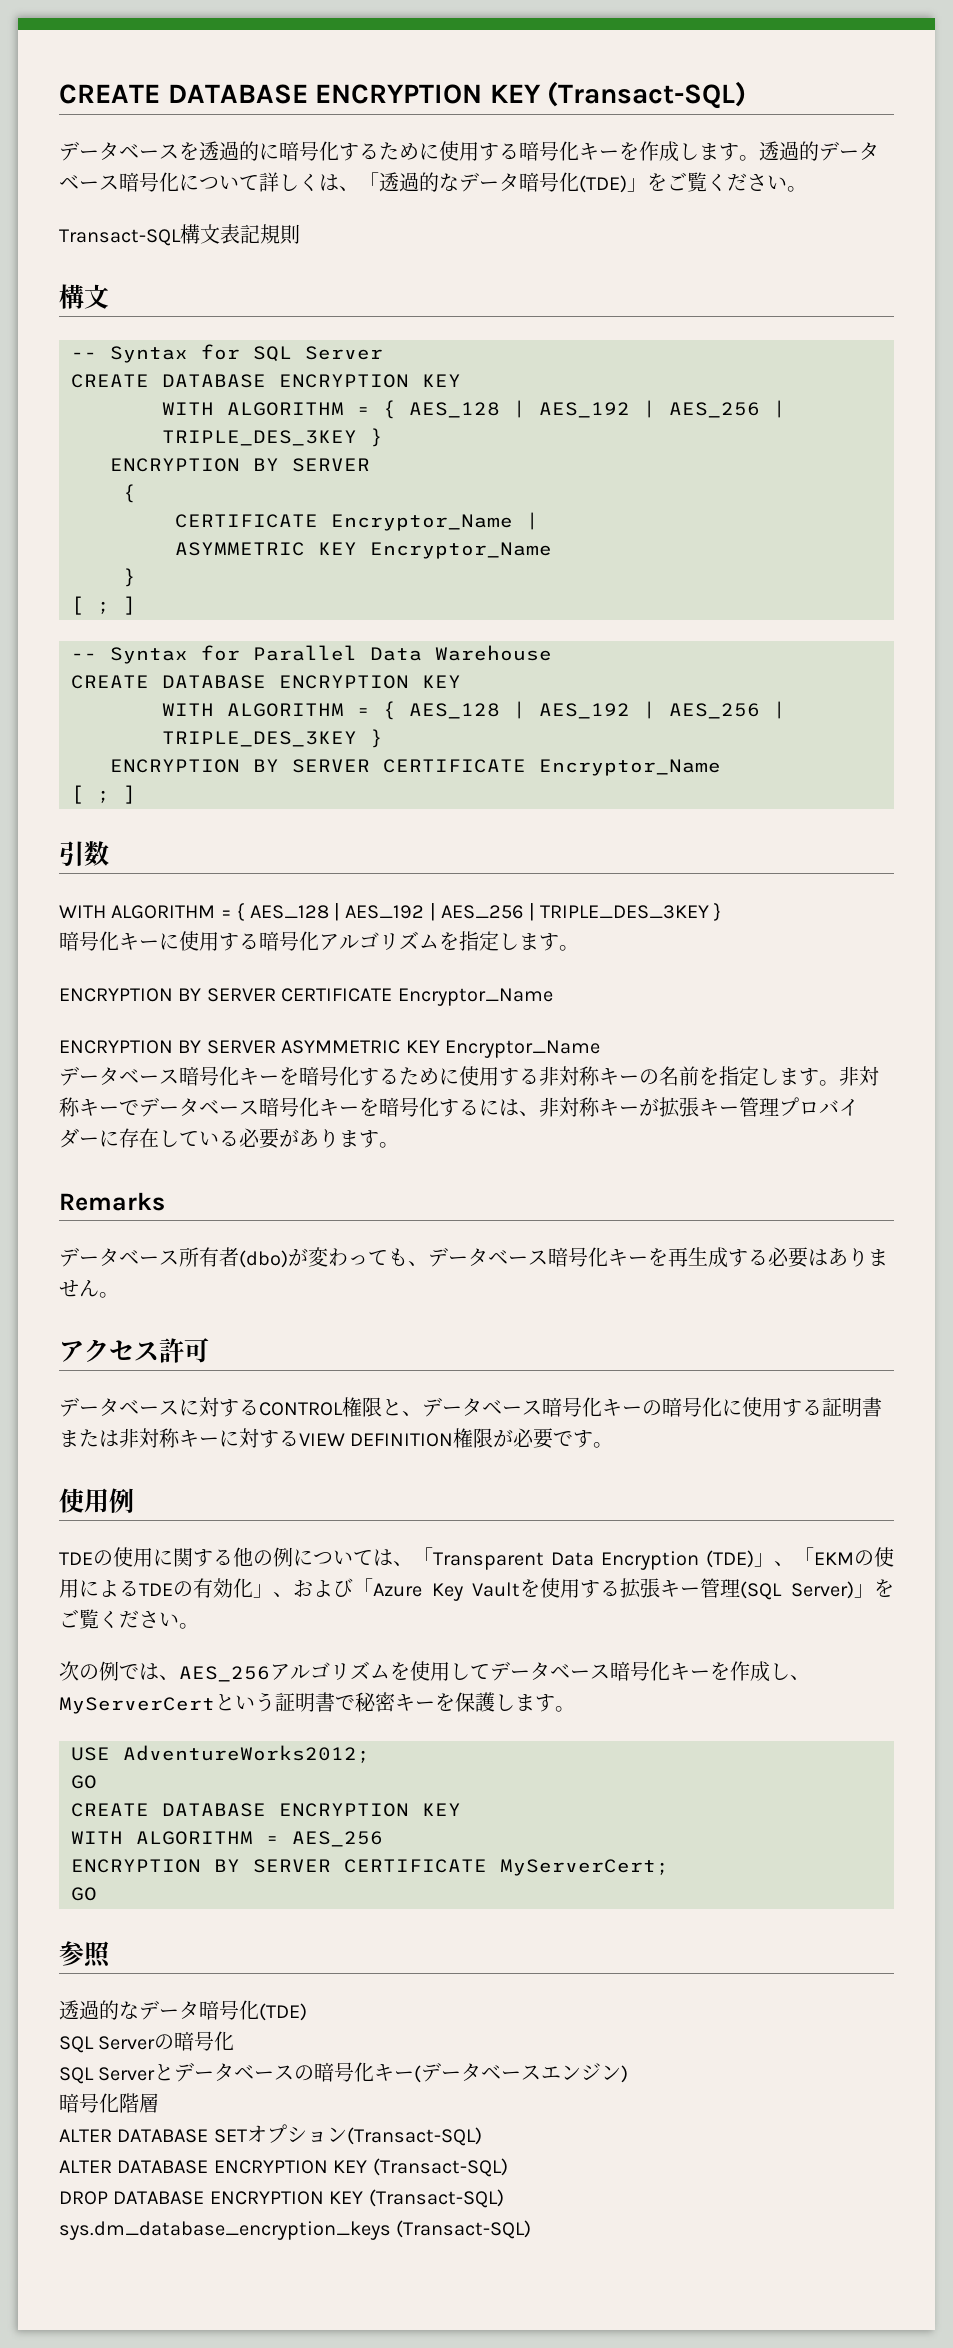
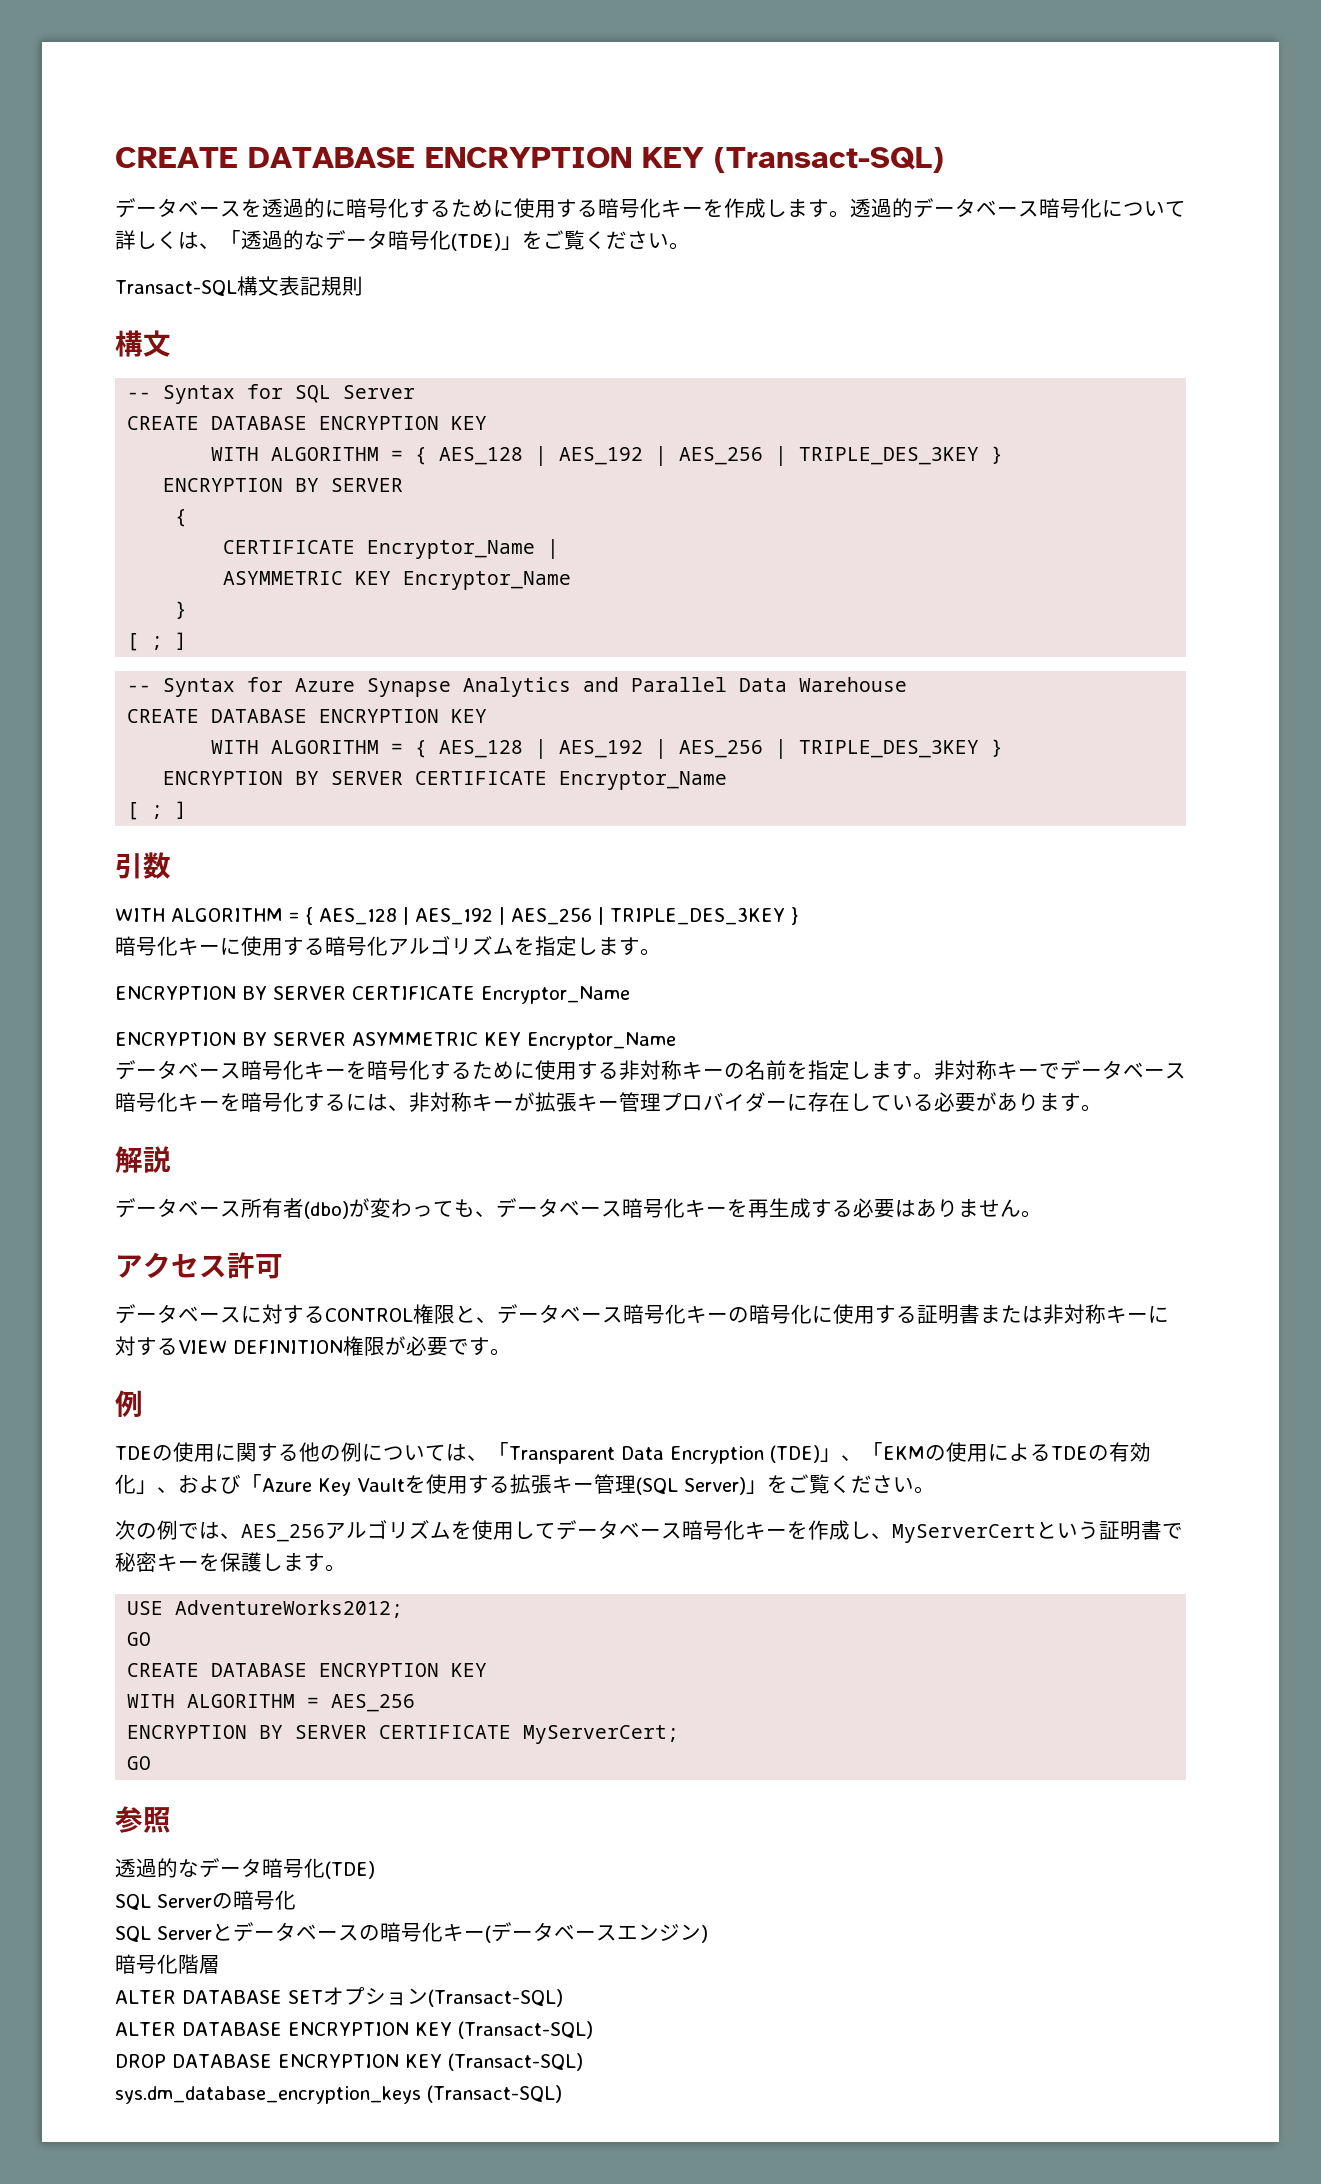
- -- Syntax for Parallel Data Warehouse
+ -- Syntax for Azure Synapse Analytics and Parallel Data Warehouse
- Remarks
+ 解説
  データベースに対するCONTROL権限と、データベース暗号化キーの暗号化に使用する証明書または非対称キーに対するVIEW DEFINITION権限が必要です。
- 使用例
+ 例

